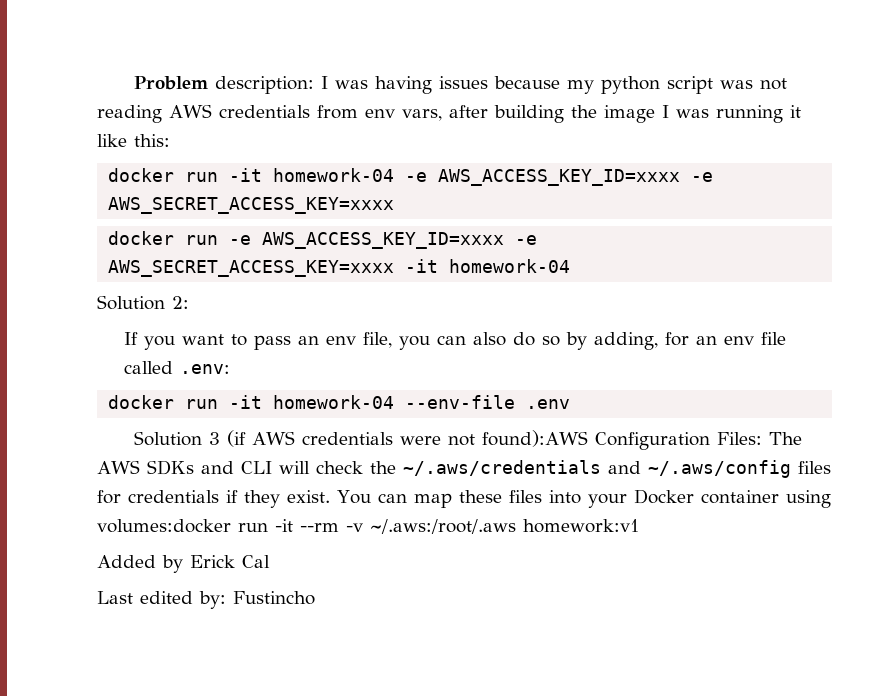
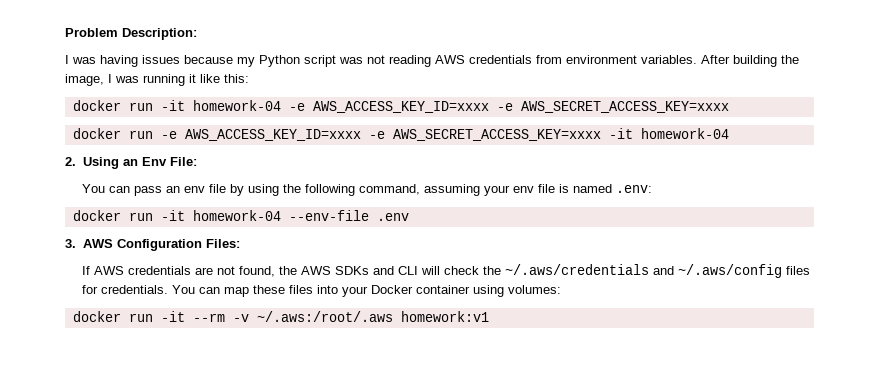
- Problem description: I was having issues because my python script was not reading AWS credentials from env vars, after building the image I was running it like this:
+ Problem Description:
+ I was having issues because my Python script was not reading AWS credentials from environment variables. After building the image, I was running it like this:
- Solution 2:
- If you want to pass an env file, you can also do so by adding, for an env file called .env:
+ 2. Using an Env File:
+ You can pass an env file by using the following command, assuming your env file is named .env:
- Solution 3 (if AWS credentials were not found):AWS Configuration Files: The AWS SDKs and CLI will check the ~/.aws/credentials and ~/.aws/config files for credentials if they exist.
+ 3. AWS Configuration Files:
+ If AWS credentials are not found, the AWS SDKs and CLI will check the ~/.aws/credentials and ~/.aws/config files for credentials.
- You can map these files into your Docker container using volumes:docker run -it --rm -v ~/.aws:/root/.aws homework:v1
+ You can map these files into your Docker container using volumes:
+ docker run -it --rm -v ~/.aws:/root/.aws homework:v1
- Added by Erick Cal
- Last edited by: Fustincho

